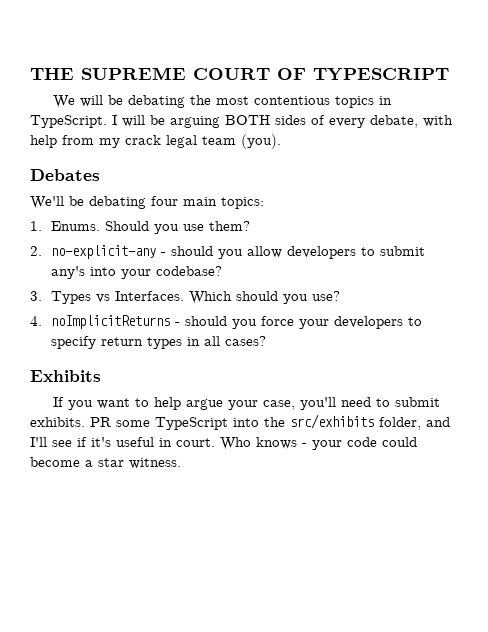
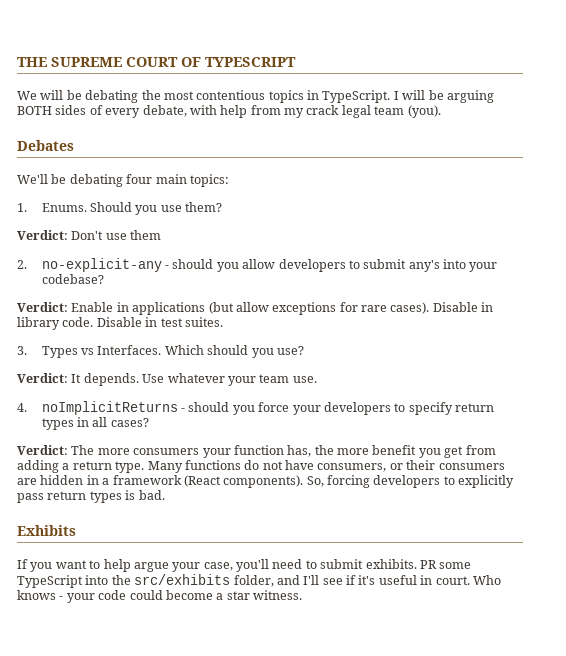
+ Verdict: Don't use them
+ Verdict: Enable in applications (but allow exceptions for rare cases). Disable in library code. Disable in test suites.
+ Verdict: It depends. Use whatever your team use.
+ Verdict: The more consumers your function has, the more benefit you get from adding a return type. Many functions do not have consumers, or their consumers are hidden in a framework (React components). So, forcing developers to explicitly pass return types is bad.

